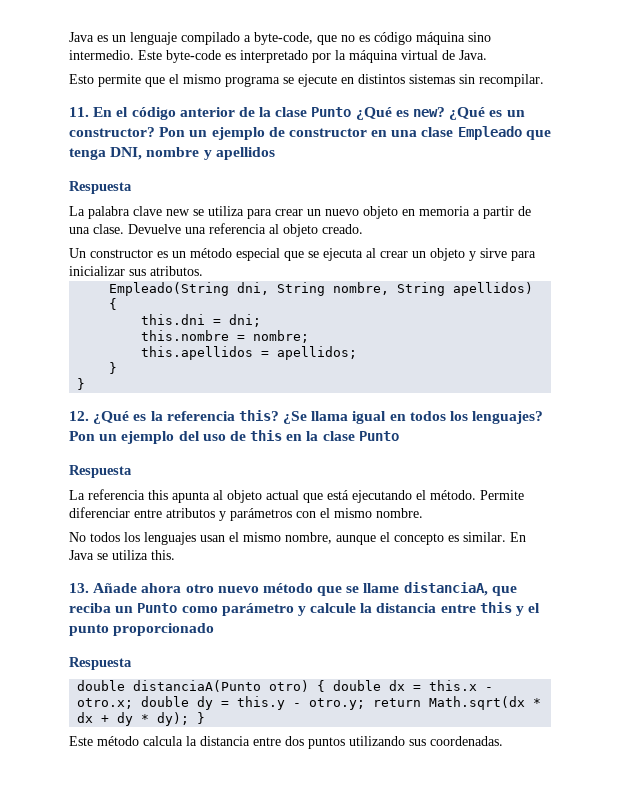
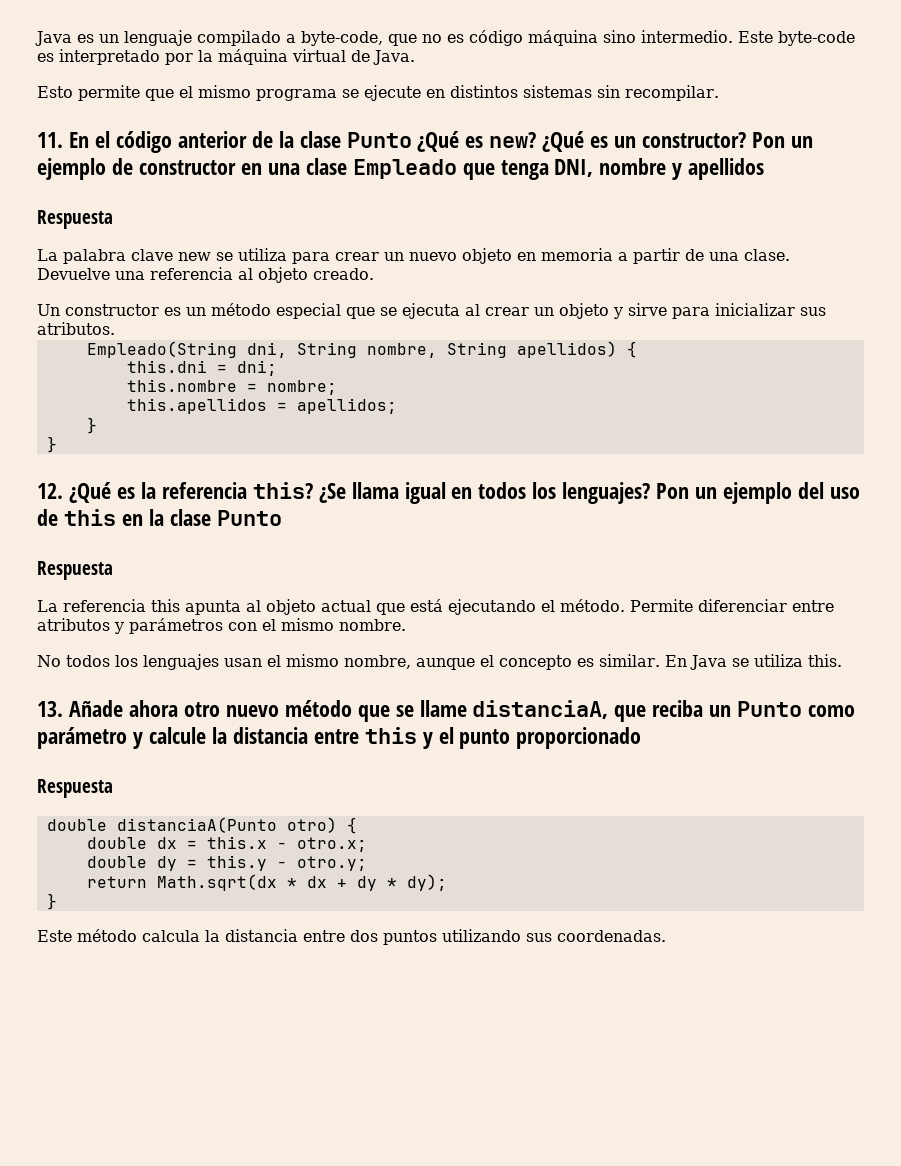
- double distanciaA(Punto otro) { double dx = this.x - otro.x; double dy = this.y - otro.y; return Math.sqrt(dx * dx + dy * dy); }
+ double distanciaA(Punto otro) {
+ double dx = this.x - otro.x;
+ double dy = this.y - otro.y;
+ return Math.sqrt(dx * dx + dy * dy);
+ }

